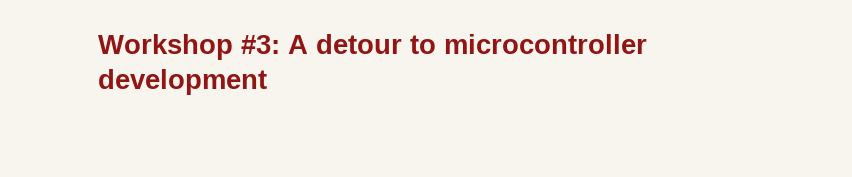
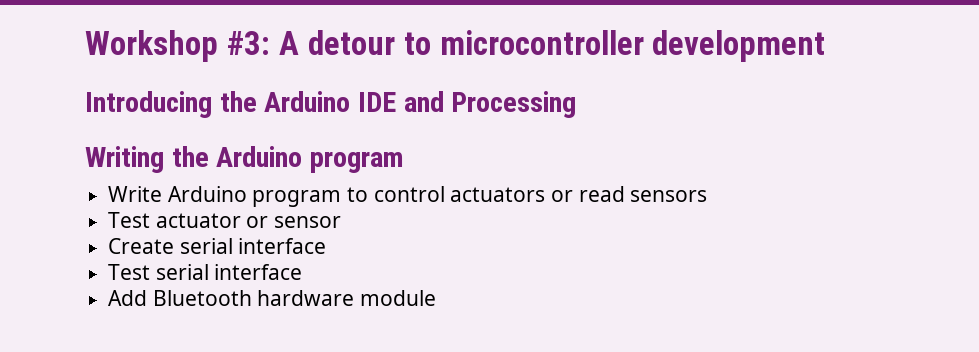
+ Introducing the Arduino IDE and Processing
+ Writing the Arduino program
+ Write Arduino program to control actuators or read sensors
+ Test actuator or sensor
+ Create serial interface
+ Test serial interface
+ Add Bluetooth hardware module

